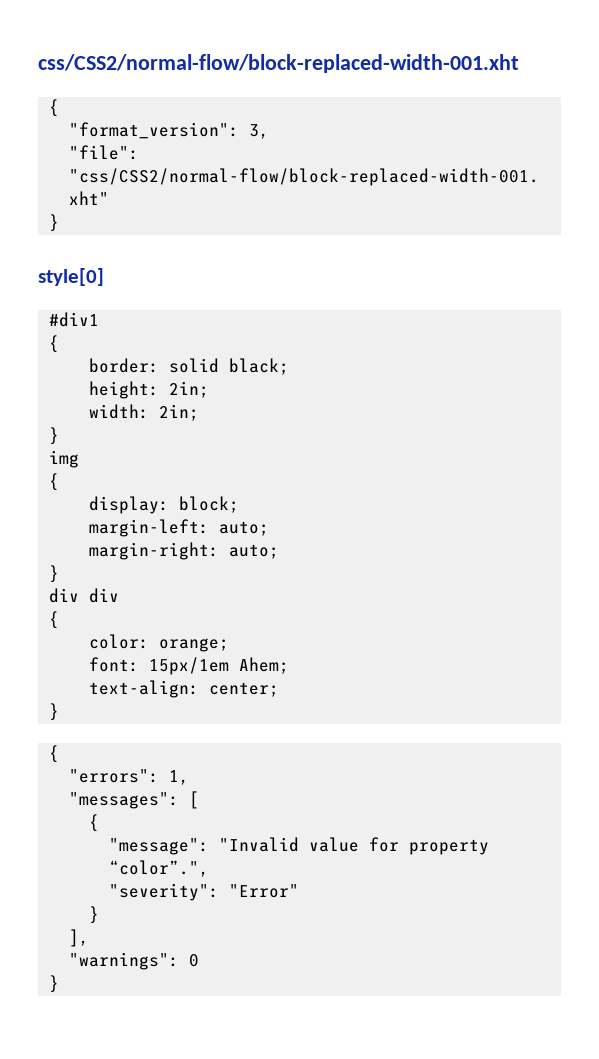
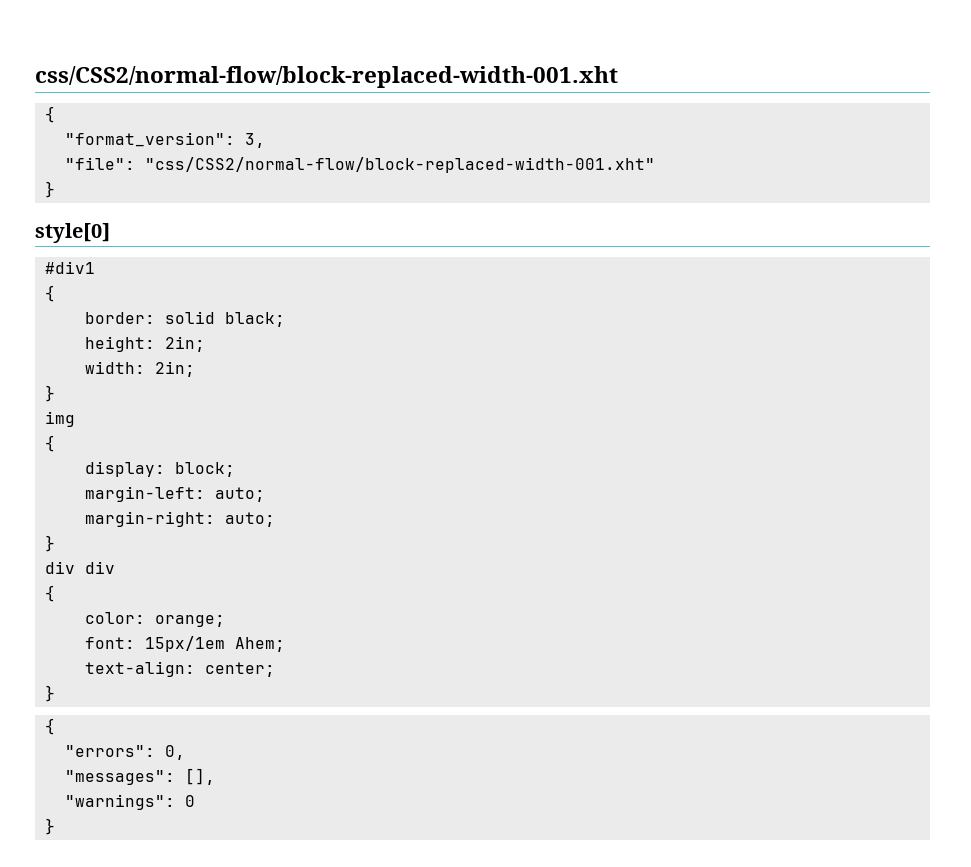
- "errors": 1,
+ "errors": 0,
- "messages": [
- {
- "message": "Invalid value for property “color”.",
- "severity": "Error"
- }
- ],
+ "messages": [],

